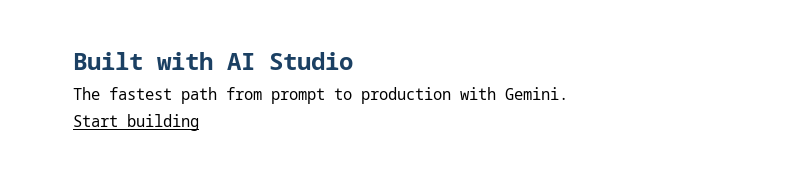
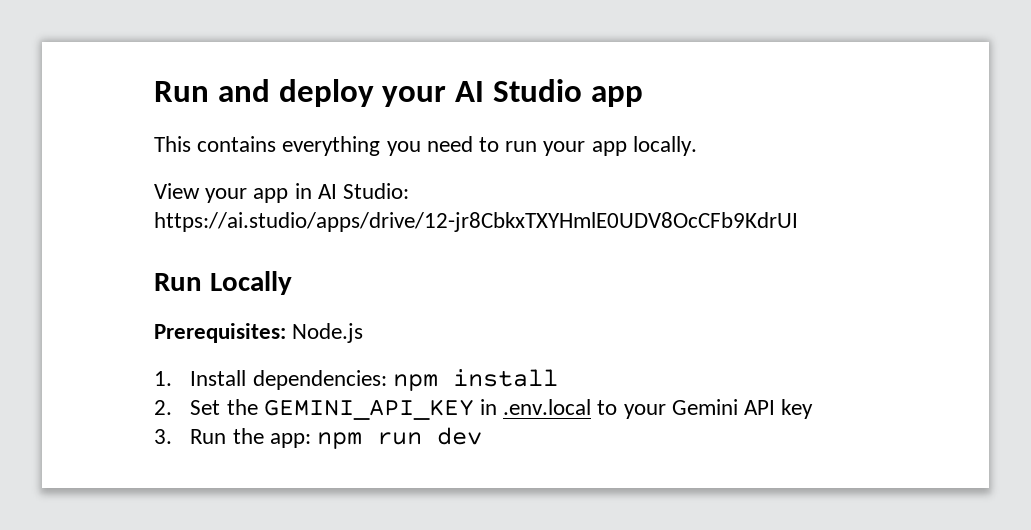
- Built with AI Studio
- The fastest path from prompt to production with Gemini.
- Start building
+ Run and deploy your AI Studio app
+ This contains everything you need to run your app locally.
+ View your app in AI Studio: https://ai.studio/apps/drive/12-jr8CbkxTXYHmlE0UDV8OcCFb9KdrUI
+ Run Locally
+ Prerequisites: Node.js
+ 1. Install dependencies: npm install
+ 2. Set the GEMINI_API_KEY in .env.local to your Gemini API key
+ 3. Run the app: npm run dev

